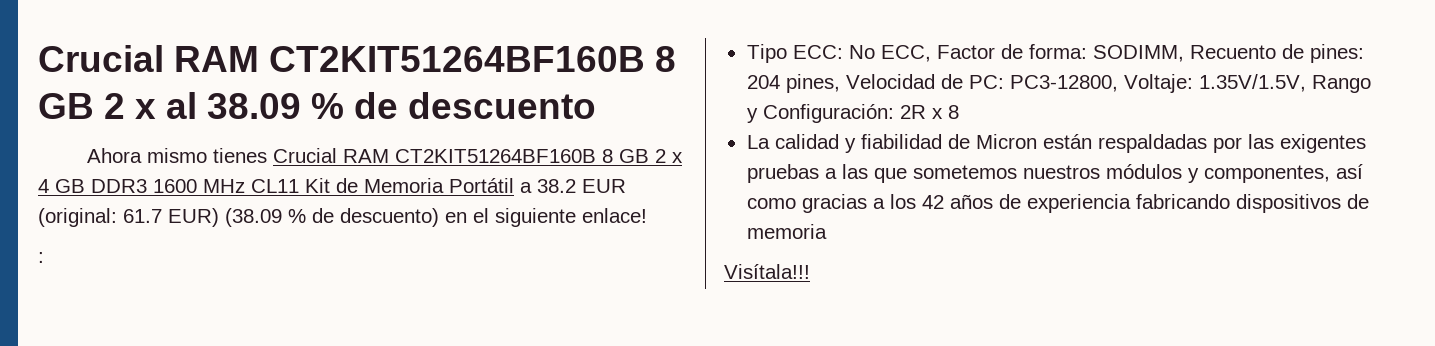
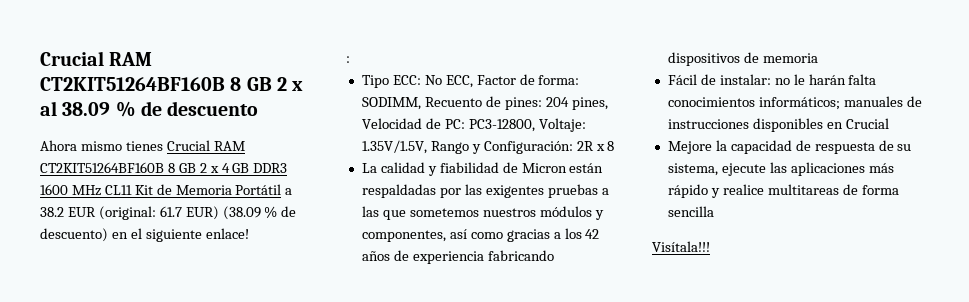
+ Fácil de instalar: no le harán falta conocimientos informáticos; manuales de instrucciones disponibles en Crucial
+ Mejore la capacidad de respuesta de su sistema, ejecute las aplicaciones más rápido y realice multitareas de forma sencilla

